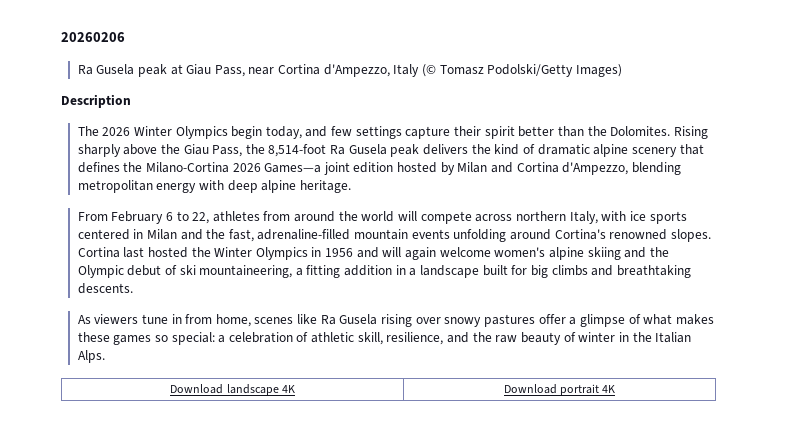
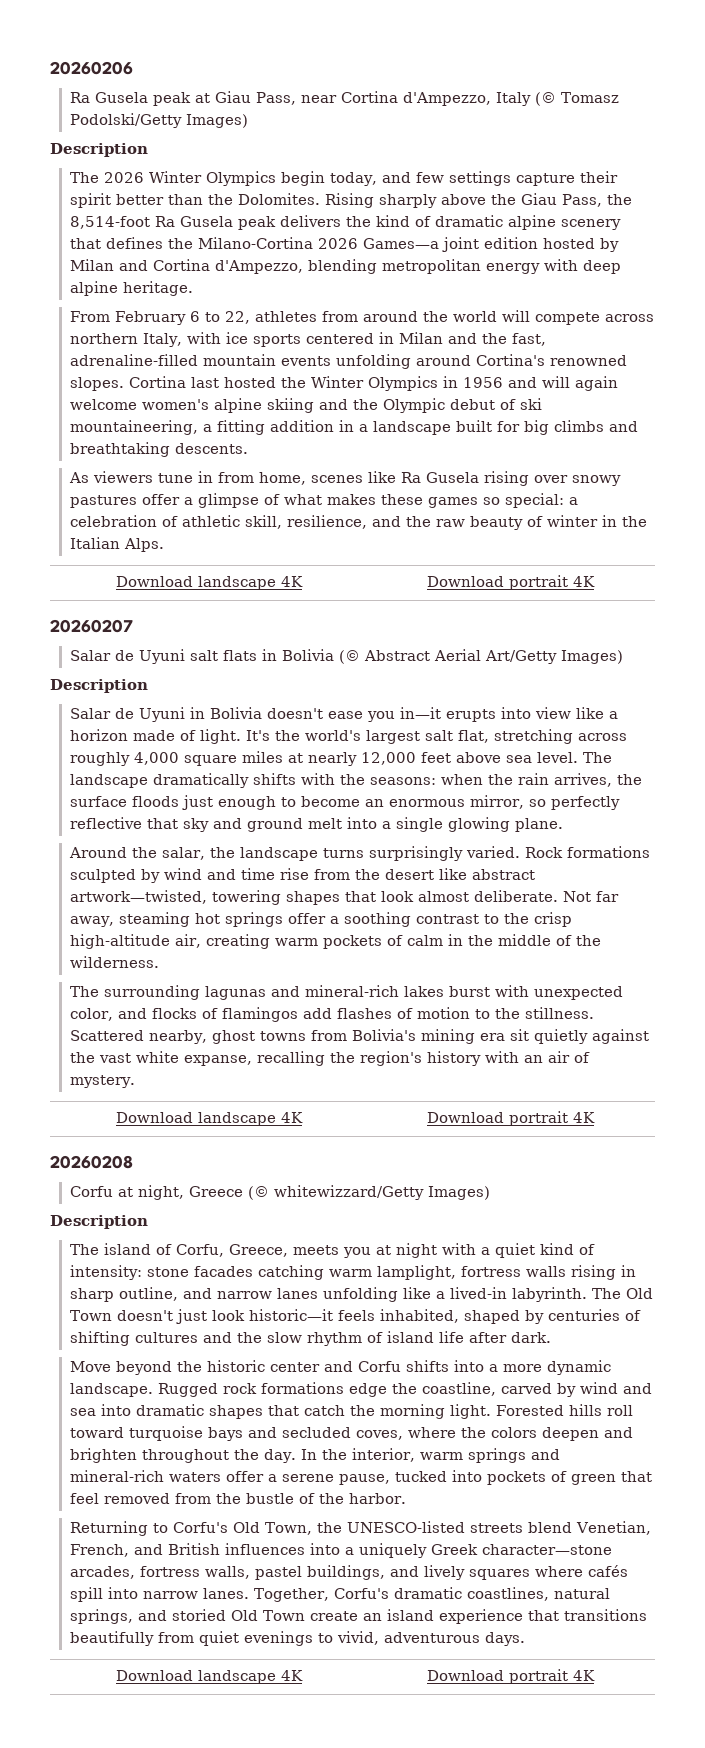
+ 20260207
+ Salar de Uyuni salt flats in Bolivia (© Abstract Aerial Art/Getty Images)
+ Description
+ Salar de Uyuni in Bolivia doesn't ease you in—it erupts into view like a horizon made of light. It's the world's largest salt flat, stretching across roughly 4,000 square miles at nearly 12,000 feet above sea level. The landscape dramatically shifts with the seasons: when the rain arrives, the surface floods just enough to become an enormous mirror, so perfectly reflective that sky and ground melt into a single glowing plane.
+ Around the salar, the landscape turns surprisingly varied. Rock formations sculpted by wind and time rise from the desert like abstract artwork—twisted, towering shapes that look almost deliberate. Not far away, steaming hot springs offer a soothing contrast to the crisp high‑altitude air, creating warm pockets of calm in the middle of the wilderness.
+ The surrounding lagunas and mineral‑rich lakes burst with unexpected color, and flocks of flamingos add flashes of motion to the stillness. Scattered nearby, ghost towns from Bolivia's mining era sit quietly against the vast white expanse, recalling the region's history with an air of mystery.
+ Download landscape 4K | Download portrait 4K
+ 20260208
+ Corfu at night, Greece (© whitewizzard/Getty Images)
+ Description
+ The island of Corfu, Greece, meets you at night with a quiet kind of intensity: stone facades catching warm lamplight, fortress walls rising in sharp outline, and narrow lanes unfolding like a lived-in labyrinth. The Old Town doesn't just look historic—it feels inhabited, shaped by centuries of shifting cultures and the slow rhythm of island life after dark.
+ Move beyond the historic center and Corfu shifts into a more dynamic landscape. Rugged rock formations edge the coastline, carved by wind and sea into dramatic shapes that catch the morning light. Forested hills roll toward turquoise bays and secluded coves, where the colors deepen and brighten throughout the day. In the interior, warm springs and mineral-rich waters offer a serene pause, tucked into pockets of green that feel removed from the bustle of the harbor.
+ Returning to Corfu's Old Town, the UNESCO-listed streets blend Venetian, French, and British influences into a uniquely Greek character—stone arcades, fortress walls, pastel buildings, and lively squares where cafés spill into narrow lanes. Together, Corfu's dramatic coastlines, natural springs, and storied Old Town create an island experience that transitions beautifully from quiet evenings to vivid, adventurous days.
+ Download landscape 4K | Download portrait 4K

